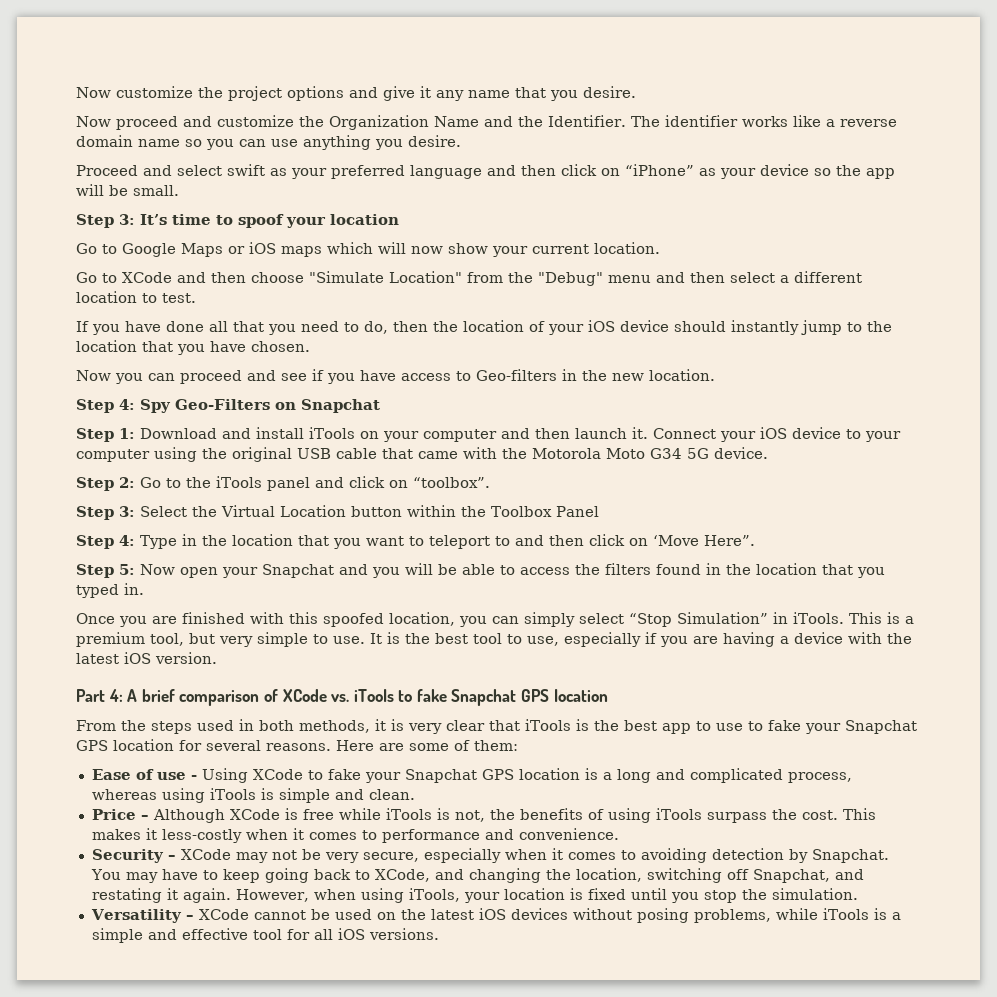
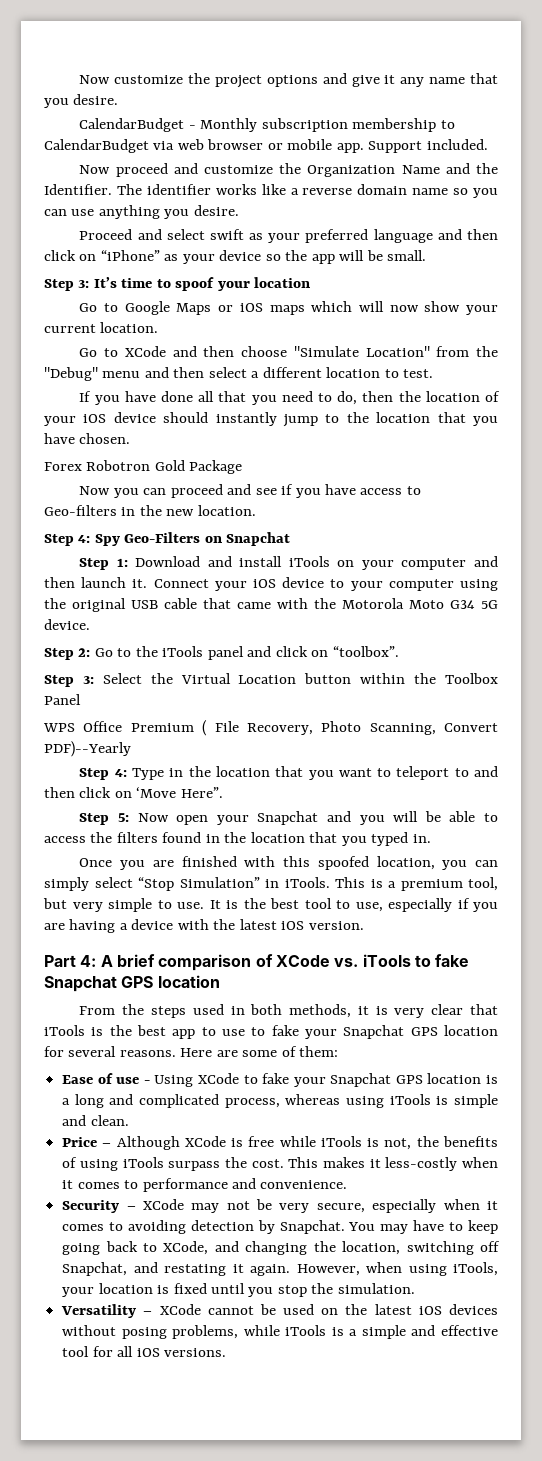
+ CalendarBudget - Monthly subscription membership to CalendarBudget via web browser or mobile app. Support included.
+ Forex Robotron Gold Package
+ WPS Office Premium ( File Recovery, Photo Scanning, Convert PDF)--Yearly

